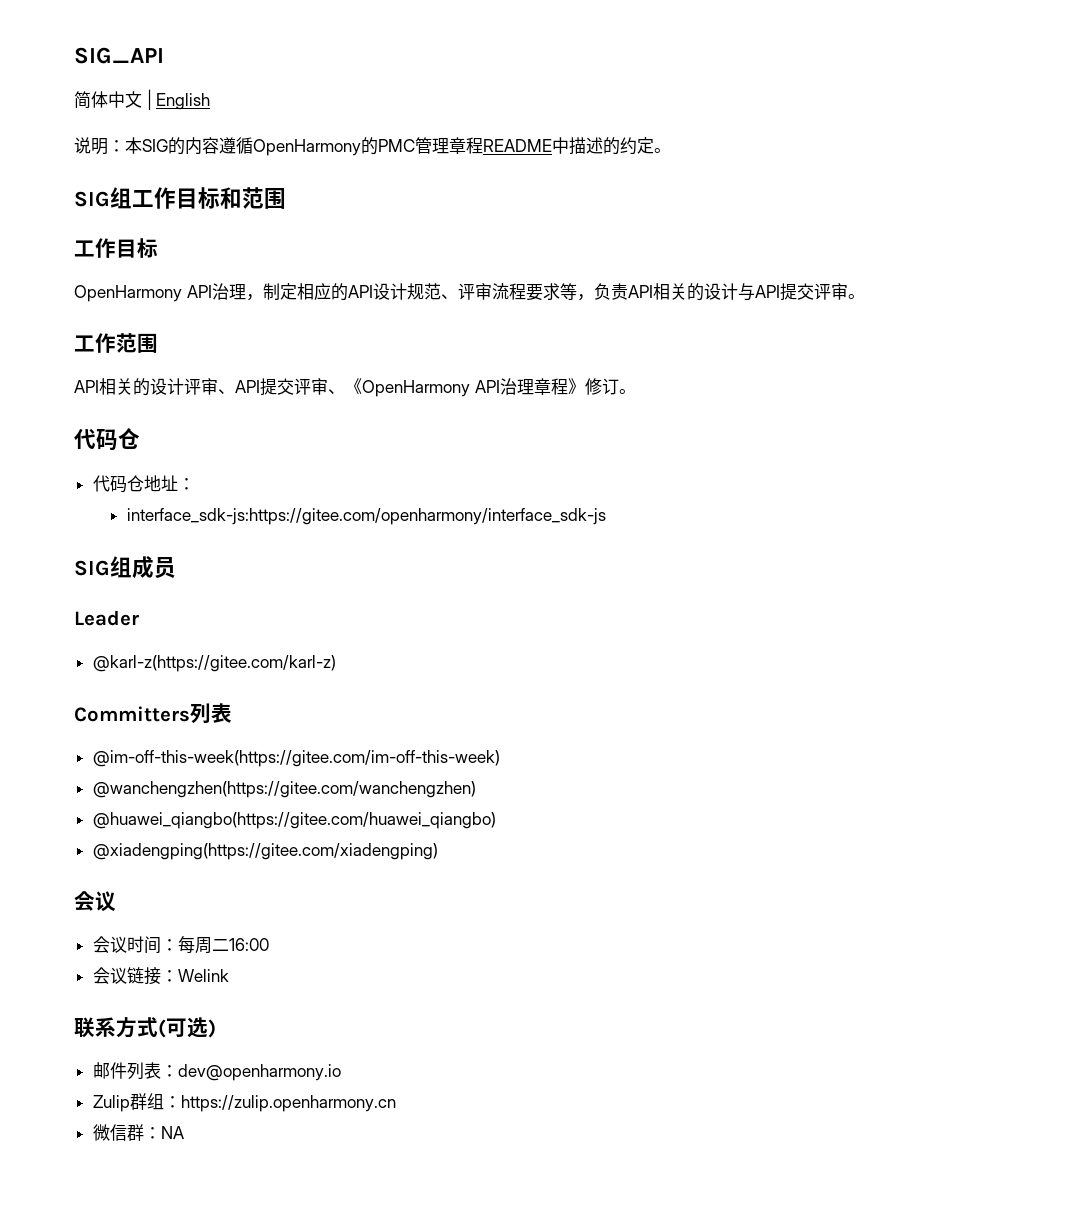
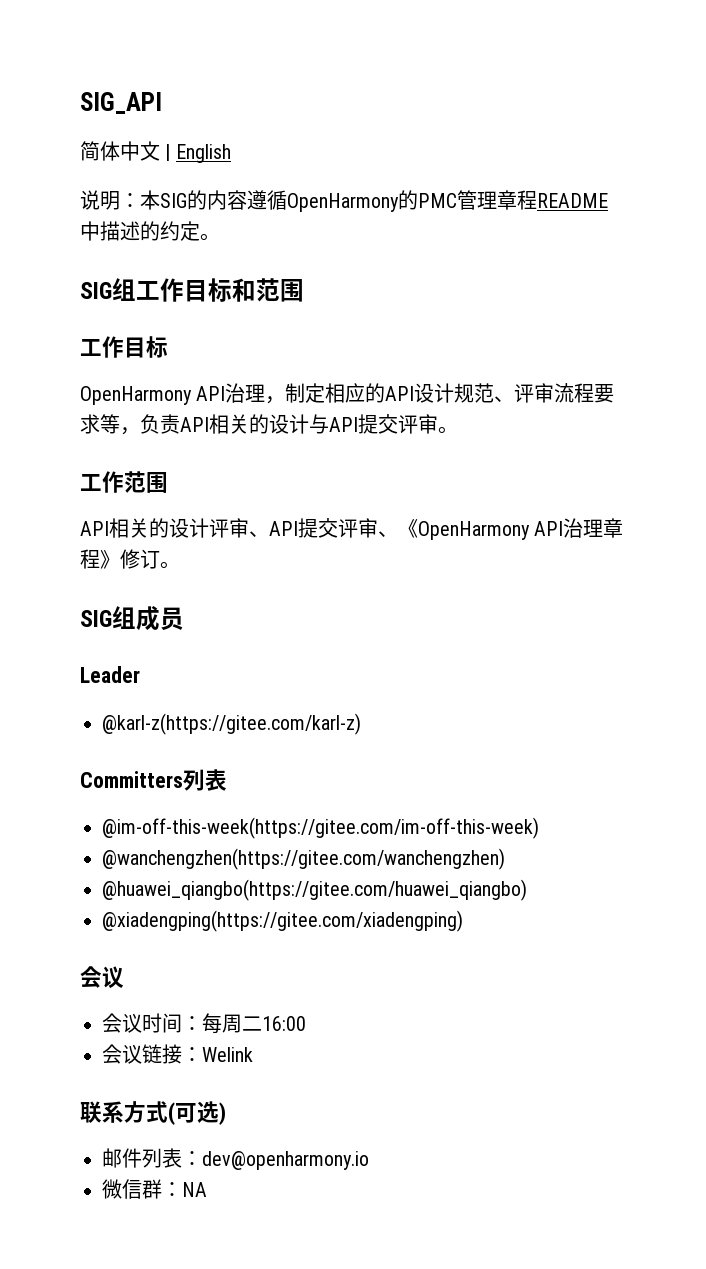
  API相关的设计评审、API提交评审、《OpenHarmony API治理章程》修订。
- 代码仓
- 代码仓地址：
- interface_sdk-js:https://gitee.com/openharmony/interface_sdk-js
- Zulip群组：https://zulip.openharmony.cn

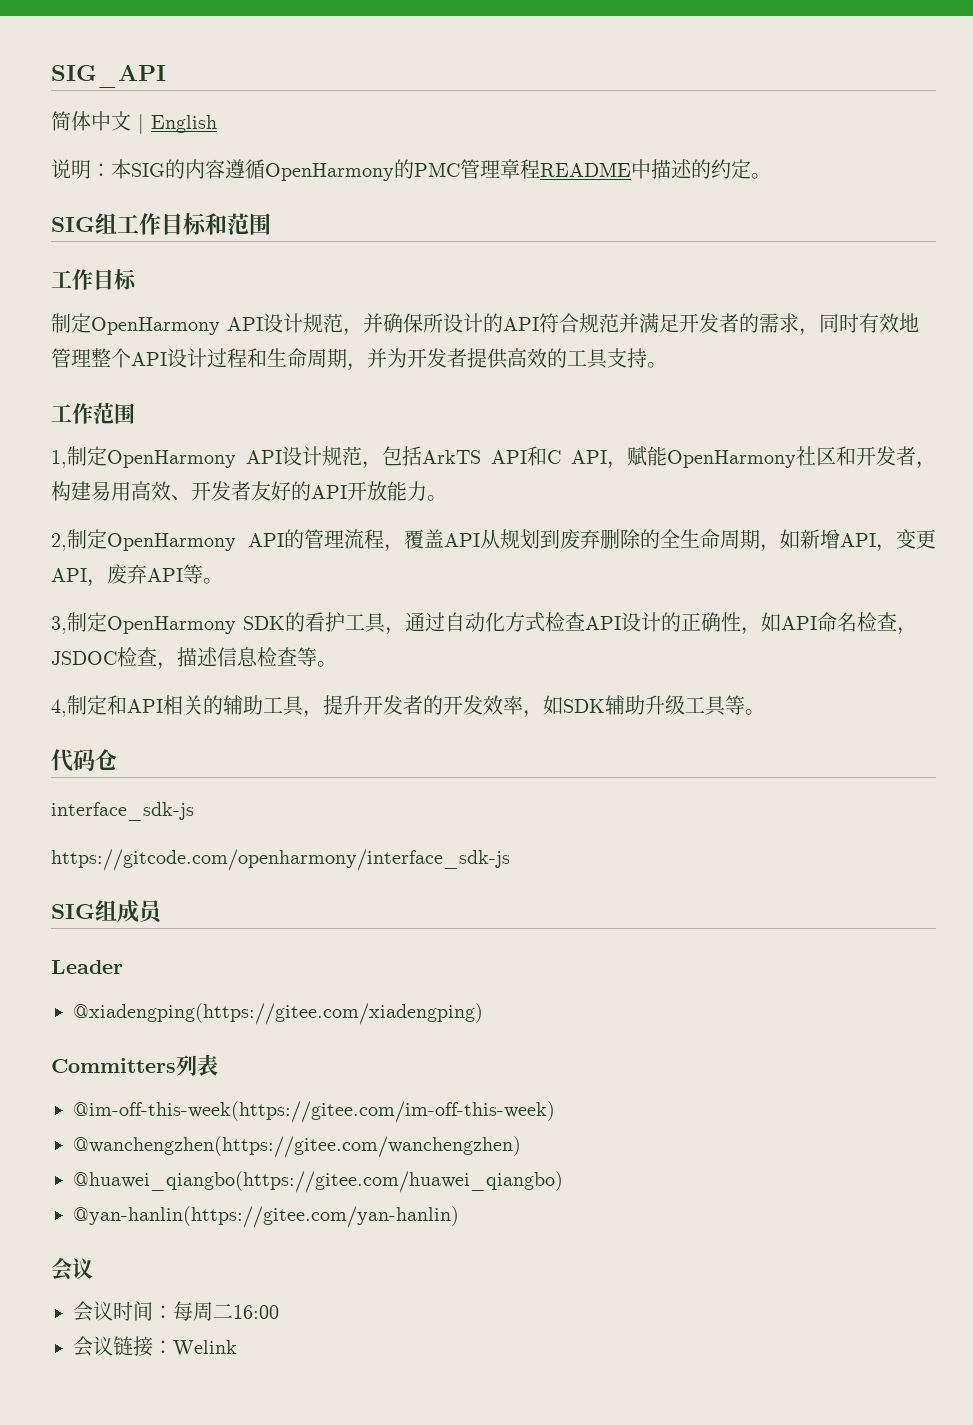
- OpenHarmony API治理，制定相应的API设计规范、评审流程要求等，负责API相关的设计与API提交评审。
+ 制定OpenHarmony API设计规范，并确保所设计的API符合规范并满足开发者的需求，同时有效地管理整个API设计过程和生命周期，并为开发者提供高效的工具支持。
  工作范围
- API相关的设计评审、API提交评审、《OpenHarmony API治理章程》修订。
+ 1,制定OpenHarmony API设计规范，包括ArkTS API和C API，赋能OpenHarmony社区和开发者，构建易用高效、开发者友好的API开放能力。
+ 2,制定OpenHarmony API的管理流程，覆盖API从规划到废弃删除的全生命周期，如新增API，变更API，废弃API等。
+ 3,制定OpenHarmony SDK的看护工具，通过自动化方式检查API设计的正确性，如API命名检查，JSDOC检查，描述信息检查等。
+ 4,制定和API相关的辅助工具，提升开发者的开发效率，如SDK辅助升级工具等。
+ 代码仓
+ interface_sdk-js
+ https://gitcode.com/openharmony/interface_sdk-js
- @karl-z(https://gitee.com/karl-z)
+ @xiadengping(https://gitee.com/xiadengping)
- @xiadengping(https://gitee.com/xiadengping)
+ @yan-hanlin(https://gitee.com/yan-hanlin)
- 联系方式(可选)
- 邮件列表：dev@openharmony.io
- 微信群：NA

